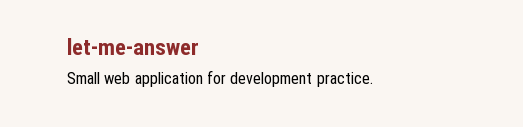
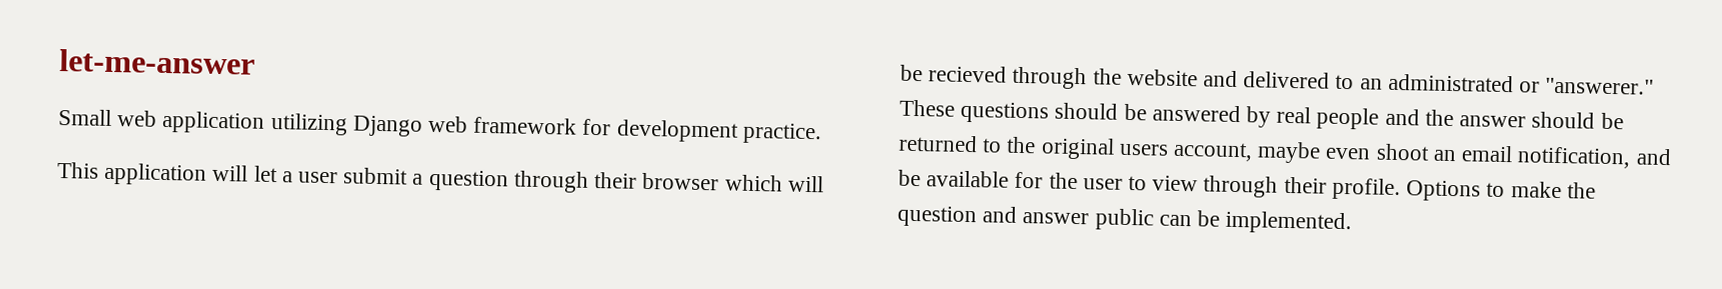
- Small web application for development practice.
+ Small web application utilizing Django web framework for development practice.
+ This application will let a user submit a question through their browser which will be recieved through the website and delivered to an administrated or "answerer." These questions should be answered by real people and the answer should be returned to the original users account, maybe even shoot an email notification, and be available for the user to view through their profile. Options to make the question and answer public can be implemented.

